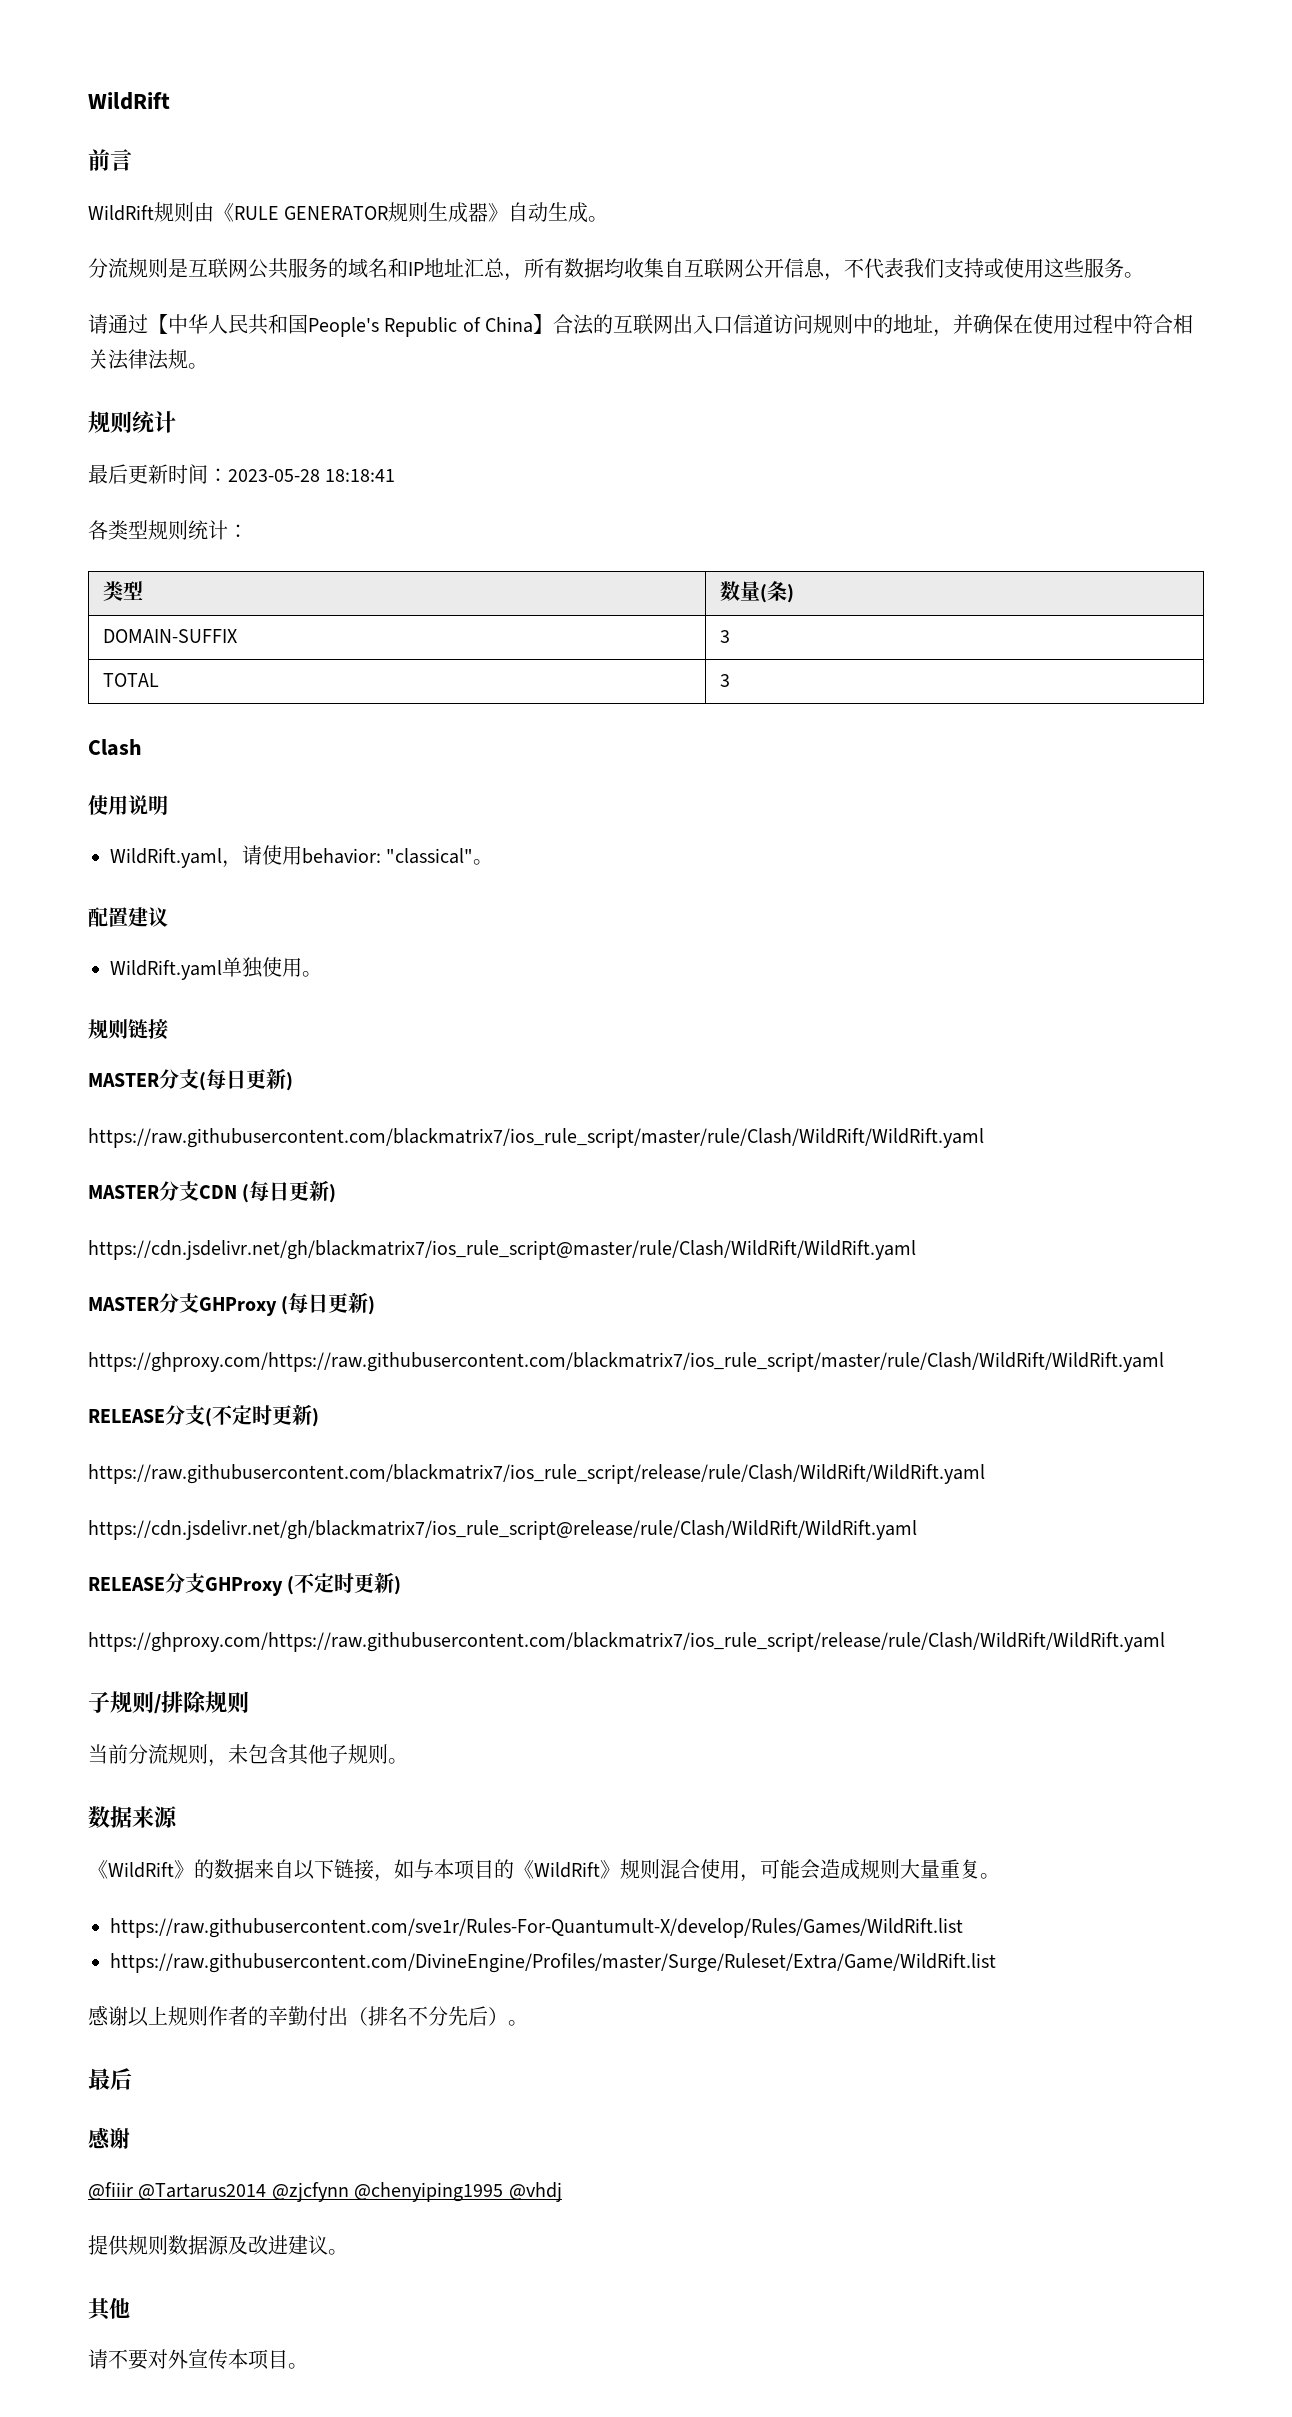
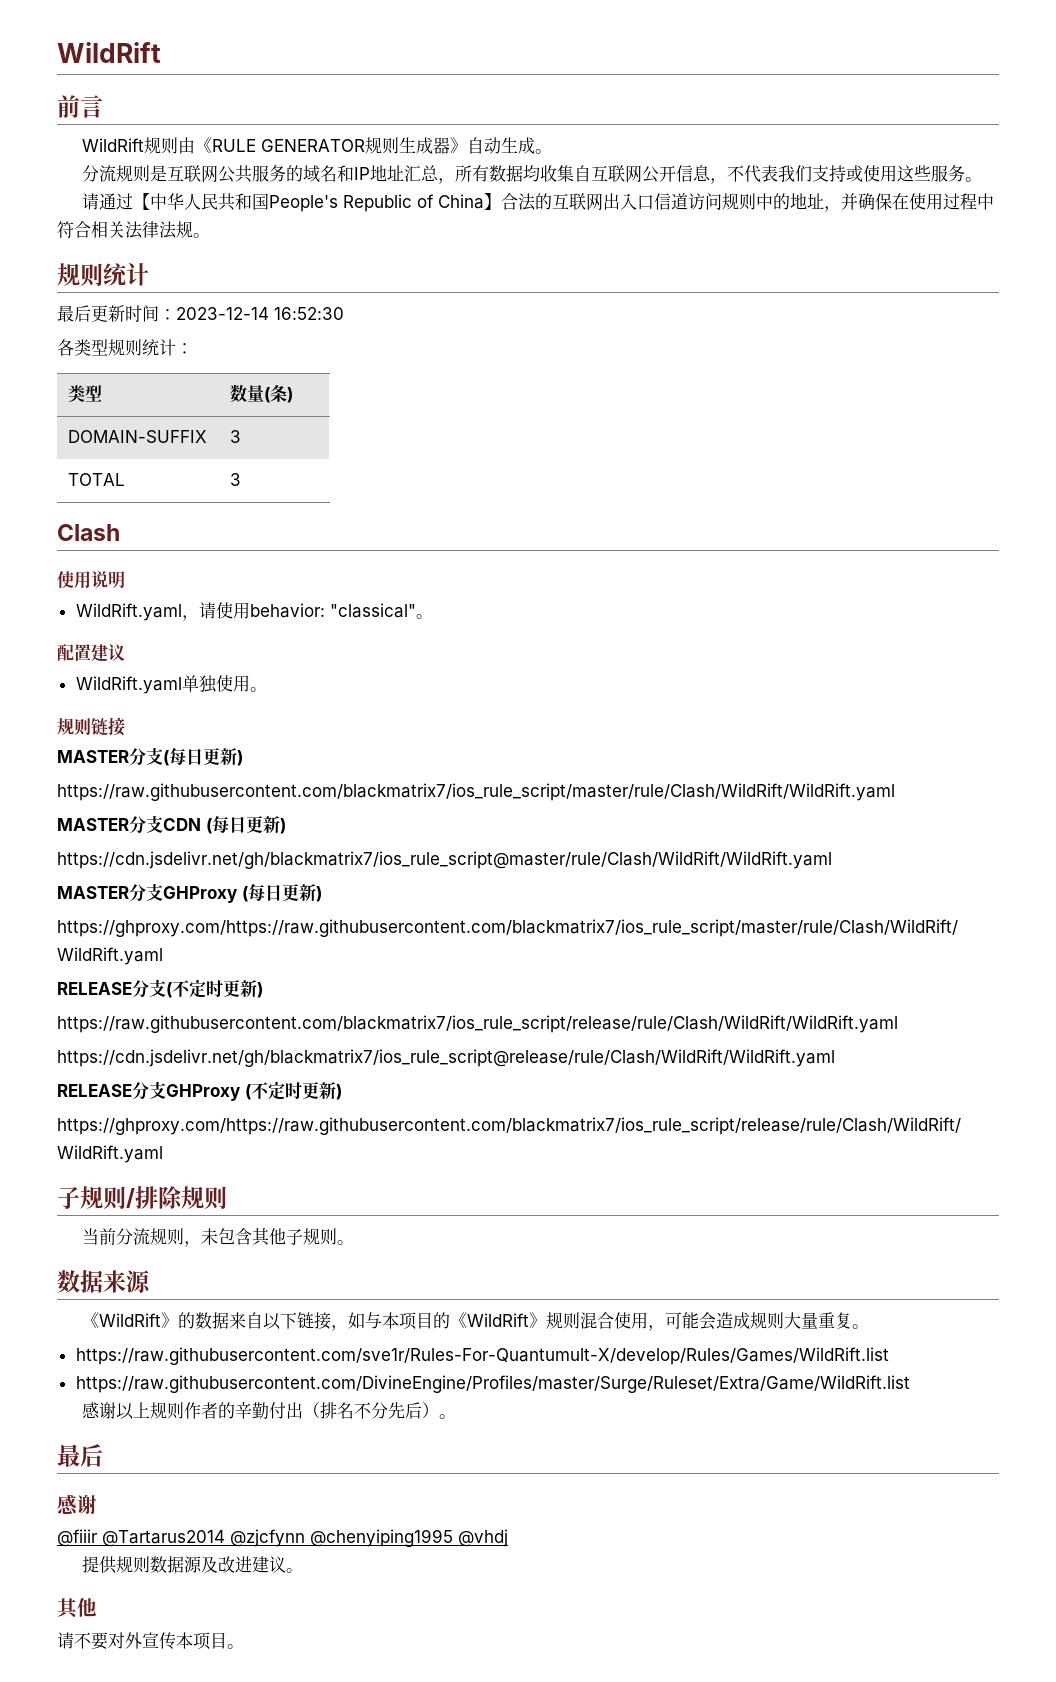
- 最后更新时间：2023-05-28 18:18:41
+ 最后更新时间：2023-12-14 16:52:30

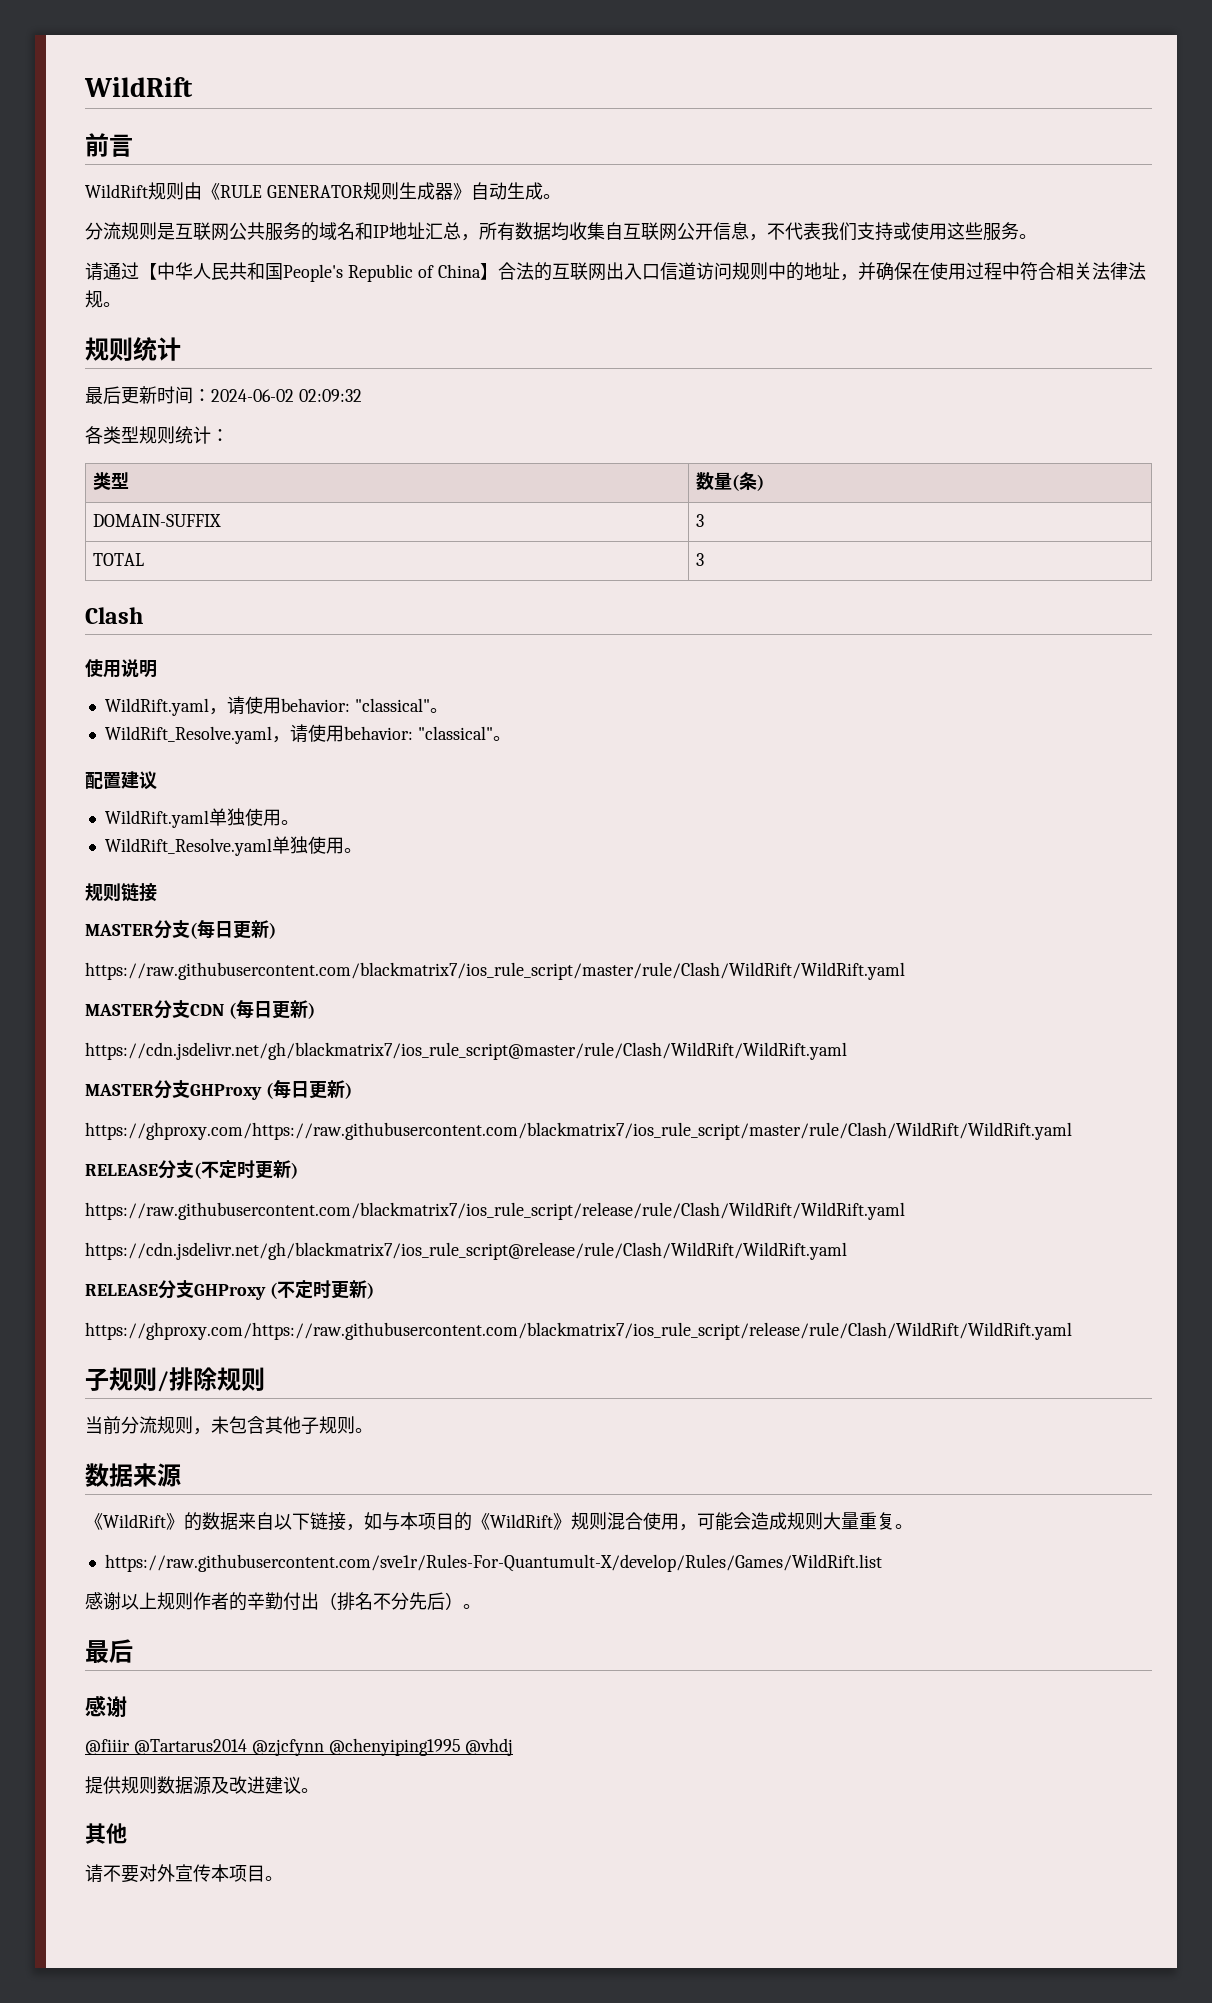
- 最后更新时间：2023-12-14 16:52:30
+ 最后更新时间：2024-06-02 02:09:32
+ WildRift_Resolve.yaml，请使用behavior: "classical"。
+ WildRift_Resolve.yaml单独使用。
- https://raw.githubusercontent.com/DivineEngine/Profiles/master/Surge/Ruleset/Extra/Game/WildRift.list

